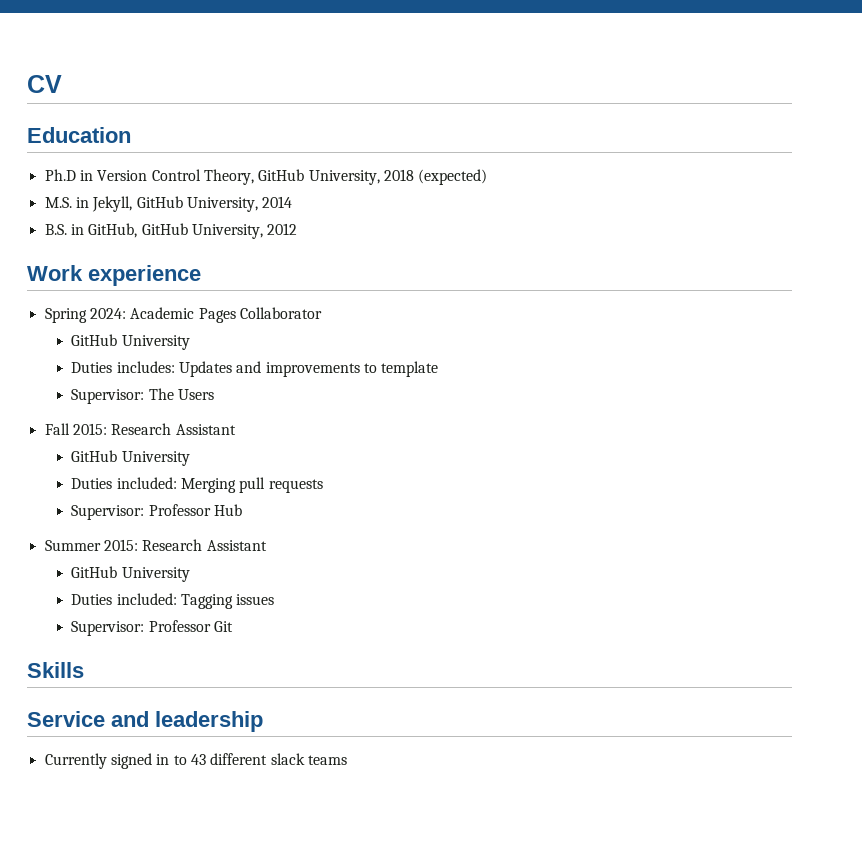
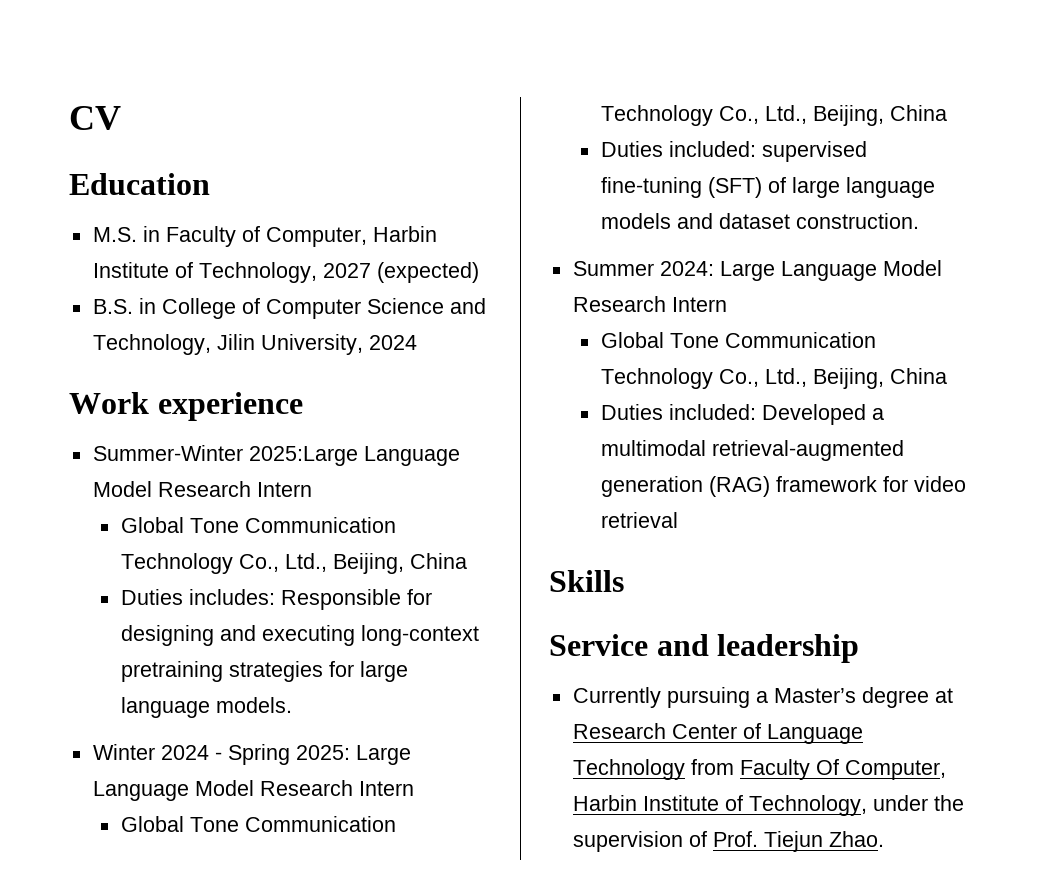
- Ph.D in Version Control Theory, GitHub University, 2018 (expected)
- M.S. in Jekyll, GitHub University, 2014
- B.S. in GitHub, GitHub University, 2012
+ M.S. in Faculty of Computer, Harbin Institute of Technology, 2027 (expected)
+ B.S. in College of Computer Science and Technology, Jilin University, 2024
  Work experience
- Spring 2024: Academic Pages Collaborator
- GitHub University
- Duties includes: Updates and improvements to template
- Supervisor: The Users
- Fall 2015: Research Assistant
- GitHub University
- Duties included: Merging pull requests
- Supervisor: Professor Hub
- Summer 2015: Research Assistant
- GitHub University
- Duties included: Tagging issues
- Supervisor: Professor Git
+ Summer-Winter 2025:Large Language Model Research Intern
+ Global Tone Communication Technology Co., Ltd., Beijing, China
+ Duties includes: Responsible for designing and executing long-context pretraining strategies for large language models.
+ Winter 2024 - Spring 2025: Large Language Model Research Intern
+ Global Tone Communication Technology Co., Ltd., Beijing, China
+ Duties included: supervised fine-tuning (SFT) of large language models and dataset construction.
+ Summer 2024: Large Language Model Research Intern
+ Global Tone Communication Technology Co., Ltd., Beijing, China
+ Duties included: Developed a multimodal retrieval-augmented generation (RAG) framework for video retrieval
- Currently signed in to 43 different slack teams
+ Currently pursuing a Master’s degree at Research Center of Language Technology from Faculty Of Computer, Harbin Institute of Technology, under the supervision of Prof. Tiejun Zhao.

